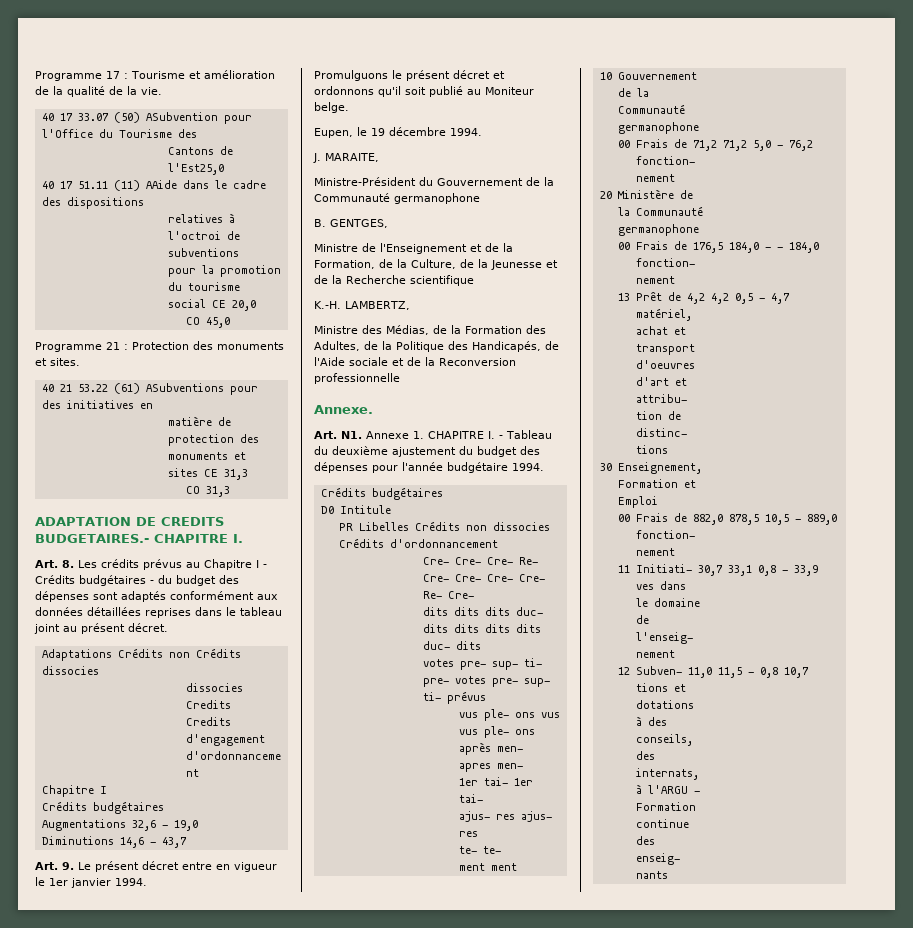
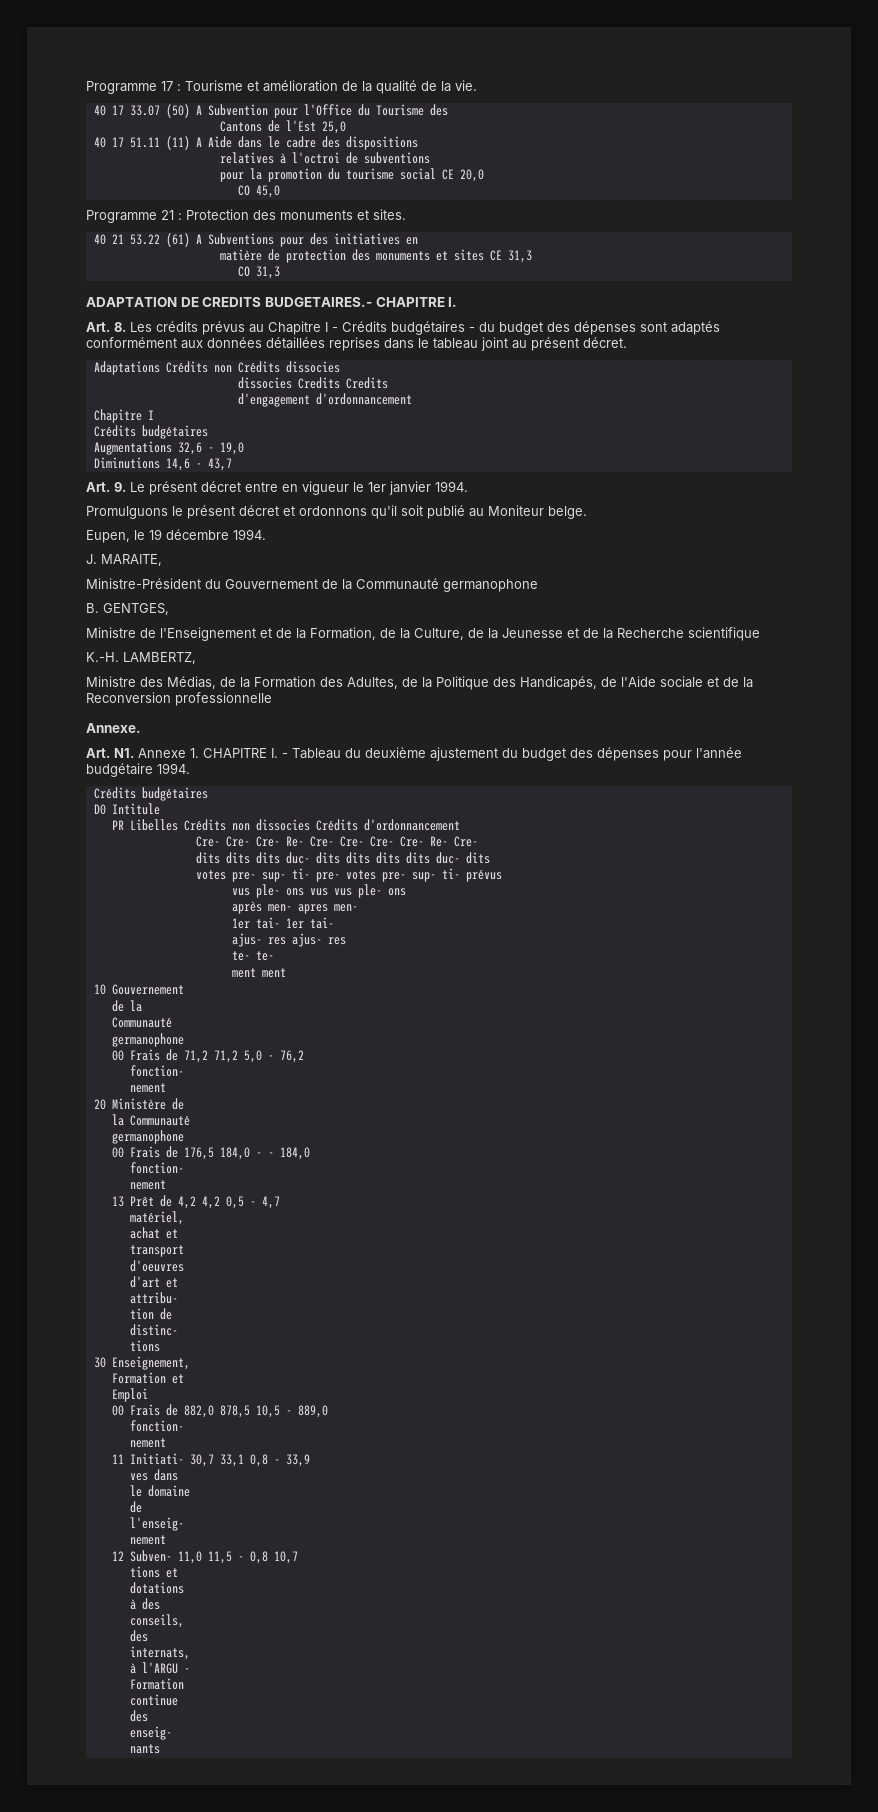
- 40 17 33.07 (50) ASubvention pour l'Office du Tourisme des
+ 40 17 33.07 (50) A Subvention pour l'Office du Tourisme des
- Cantons de l'Est25,0
+ Cantons de l'Est 25,0
- 40 17 51.11 (11) AAide dans le cadre des dispositions
+ 40 17 51.11 (11) A Aide dans le cadre des dispositions
- 40 21 53.22 (61) ASubventions pour des initiatives en
+ 40 21 53.22 (61) A Subventions pour des initiatives en

